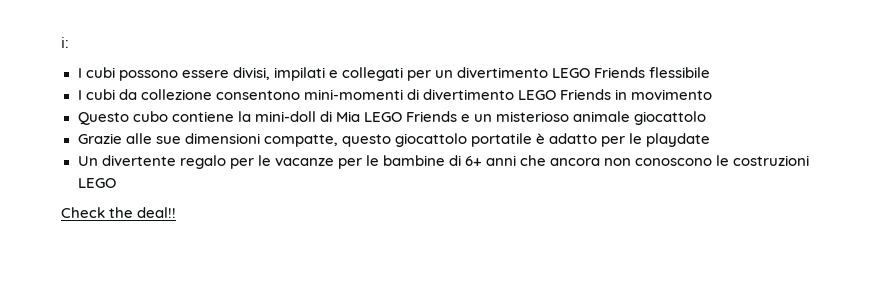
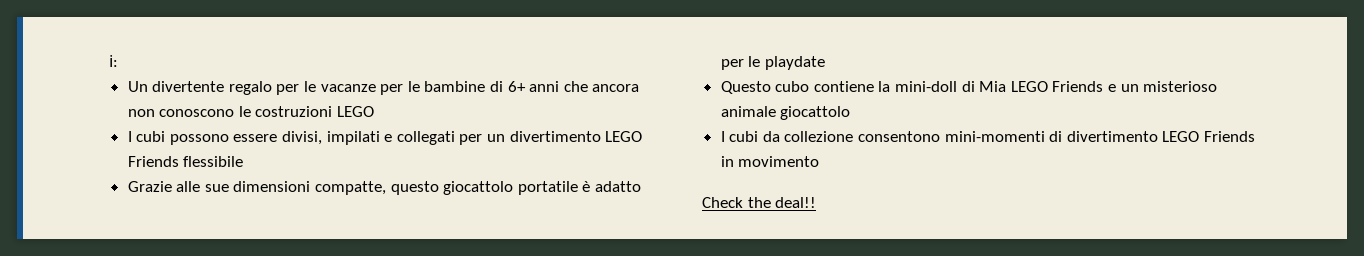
- I cubi possono essere divisi, impilati e collegati per un divertimento LEGO Friends flessibile
- I cubi da collezione consentono mini-momenti di divertimento LEGO Friends in movimento
- Questo cubo contiene la mini-doll di Mia LEGO Friends e un misterioso animale giocattolo
- Grazie alle sue dimensioni compatte, questo giocattolo portatile è adatto per le playdate
+ I cubi possono essere divisi, impilati e collegati per un divertimento LEGO Friends flessibile
+ Grazie alle sue dimensioni compatte, questo giocattolo portatile è adatto per le playdate
+ Questo cubo contiene la mini-doll di Mia LEGO Friends e un misterioso animale giocattolo
+ I cubi da collezione consentono mini-momenti di divertimento LEGO Friends in movimento

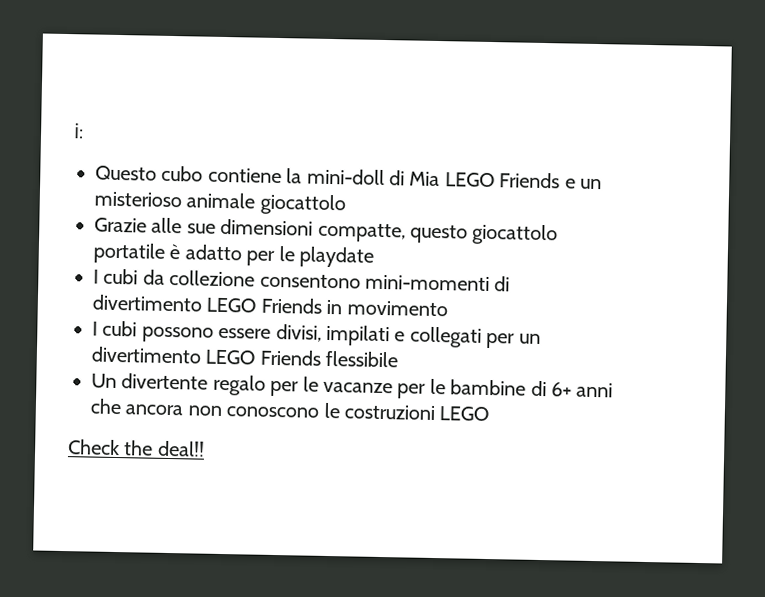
+ Questo cubo contiene la mini-doll di Mia LEGO Friends e un misterioso animale giocattolo
+ Grazie alle sue dimensioni compatte, questo giocattolo portatile è adatto per le playdate
+ I cubi da collezione consentono mini-momenti di divertimento LEGO Friends in movimento
+ I cubi possono essere divisi, impilati e collegati per un divertimento LEGO Friends flessibile
- I cubi possono essere divisi, impilati e collegati per un divertimento LEGO Friends flessibile
- Grazie alle sue dimensioni compatte, questo giocattolo portatile è adatto per le playdate
- Questo cubo contiene la mini-doll di Mia LEGO Friends e un misterioso animale giocattolo
- I cubi da collezione consentono mini-momenti di divertimento LEGO Friends in movimento

